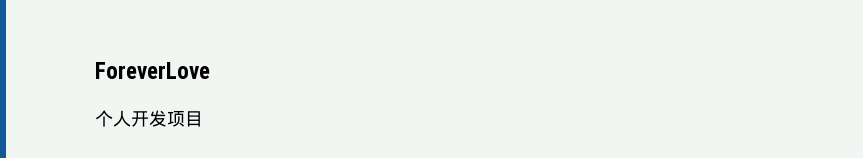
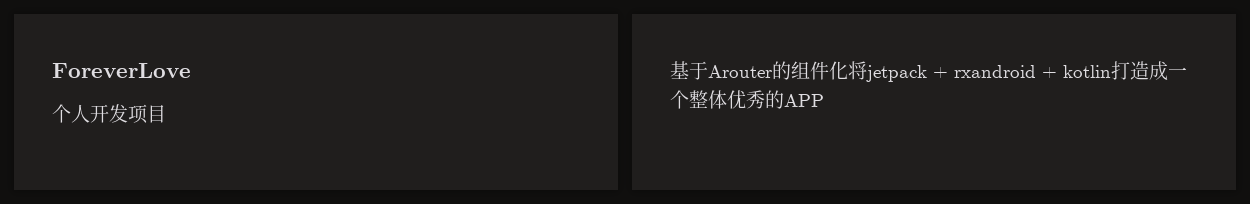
+ 基于Arouter的组件化将jetpack + rxandroid + kotlin打造成一个整体优秀的APP

